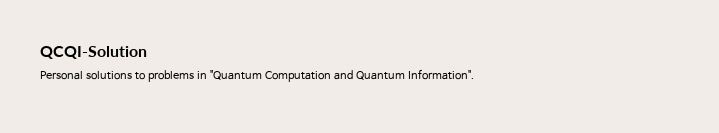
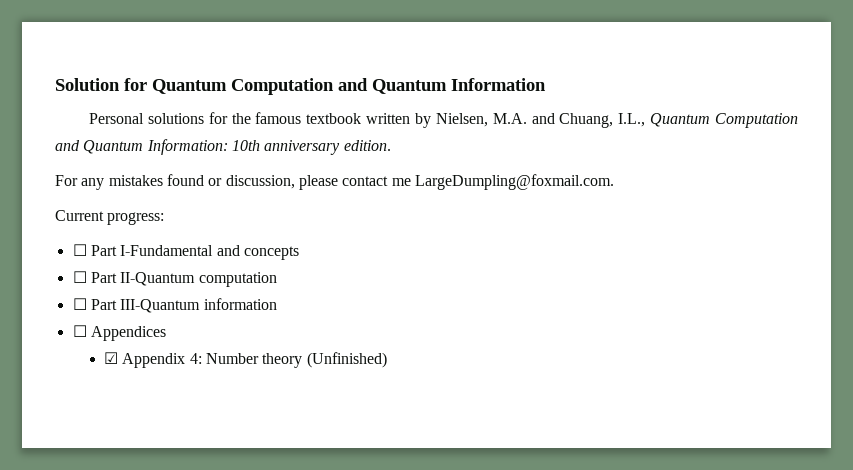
- QCQI-Solution
- Personal solutions to problems in "Quantum Computation and Quantum Information".
+ Solution for Quantum Computation and Quantum Information
+ Personal solutions for the famous textbook written by Nielsen, M.A. and Chuang, I.L., Quantum Computation and Quantum Information: 10th anniversary edition.
+ For any mistakes found or discussion, please contact me LargeDumpling@foxmail.com.
+ Current progress:
+ ☐ Part I-Fundamental and concepts
+ ☐ Part II-Quantum computation
+ ☐ Part III-Quantum information
+ ☐ Appendices
+ ☑ Appendix 4: Number theory (Unfinished)

